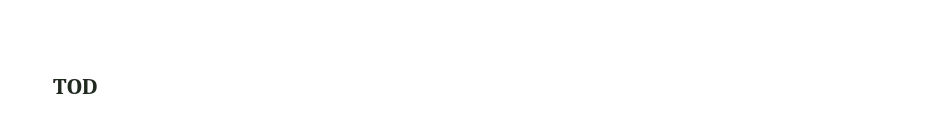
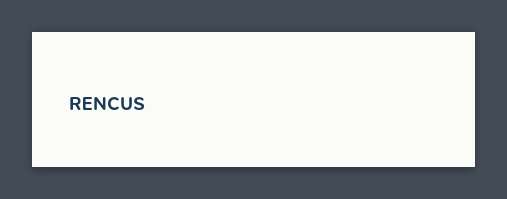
- TOD
+ RENCUS

